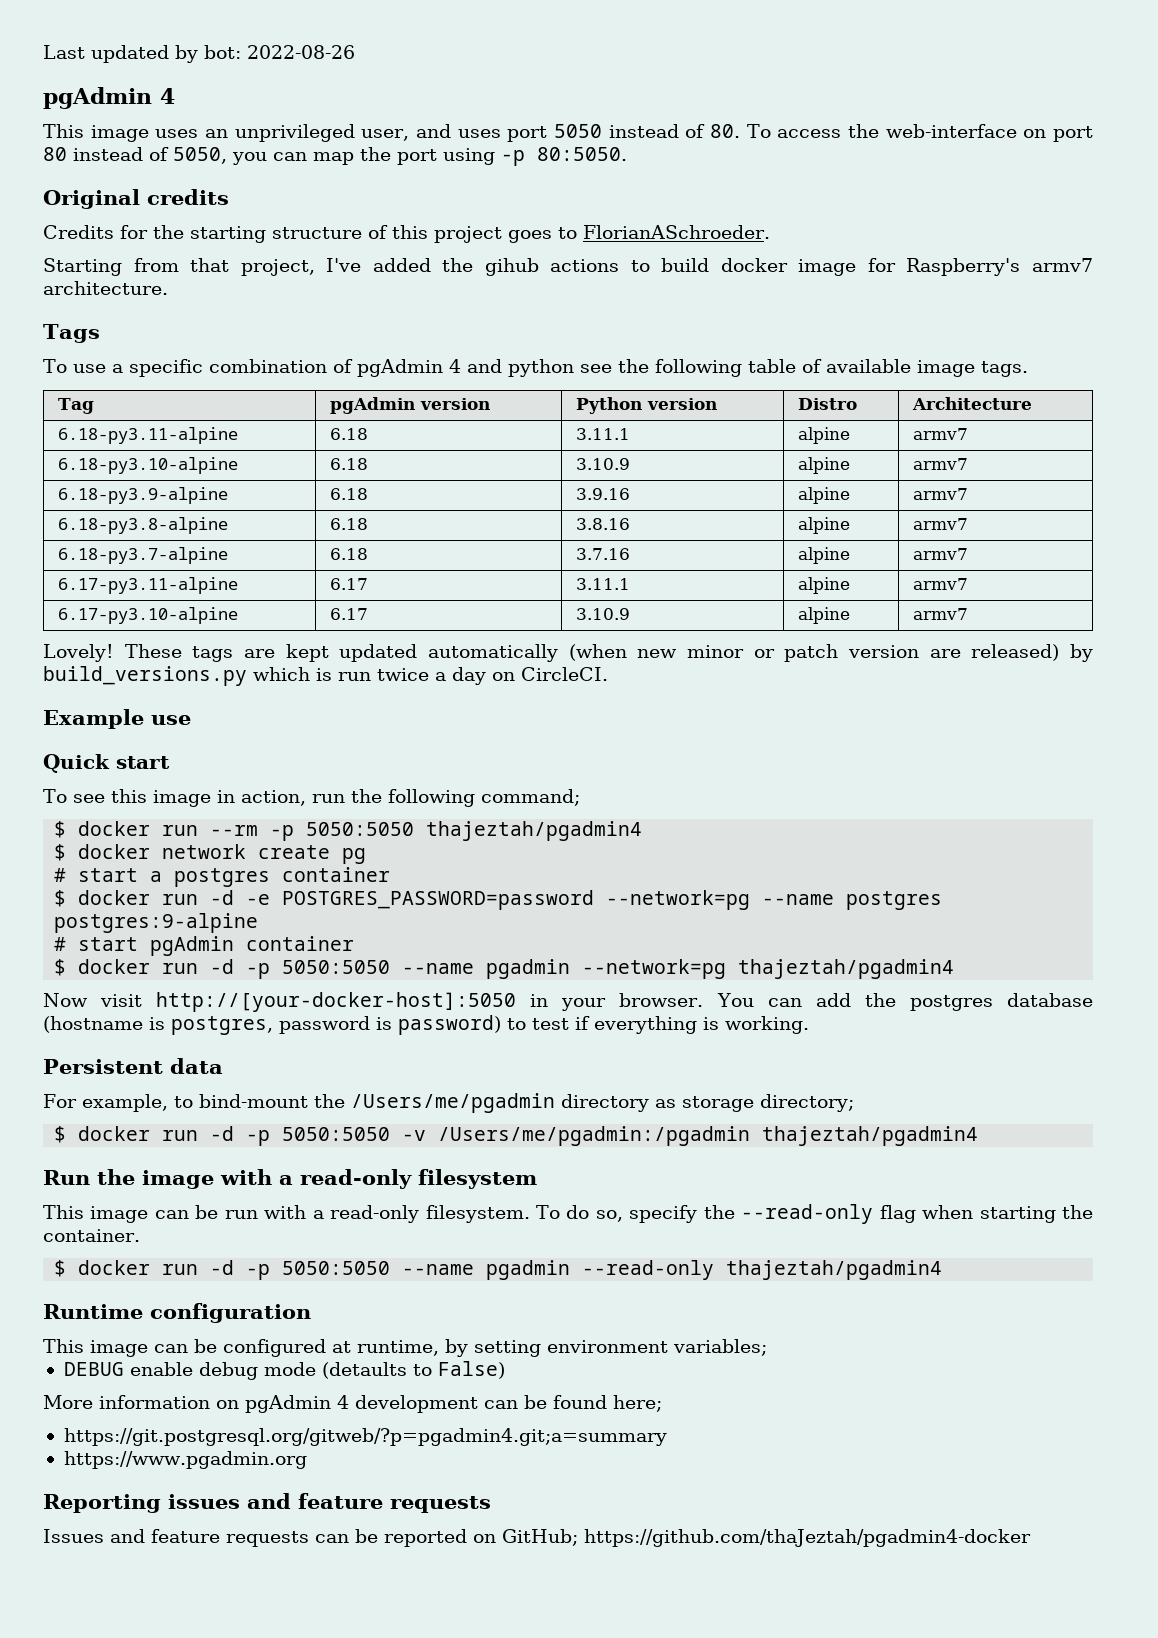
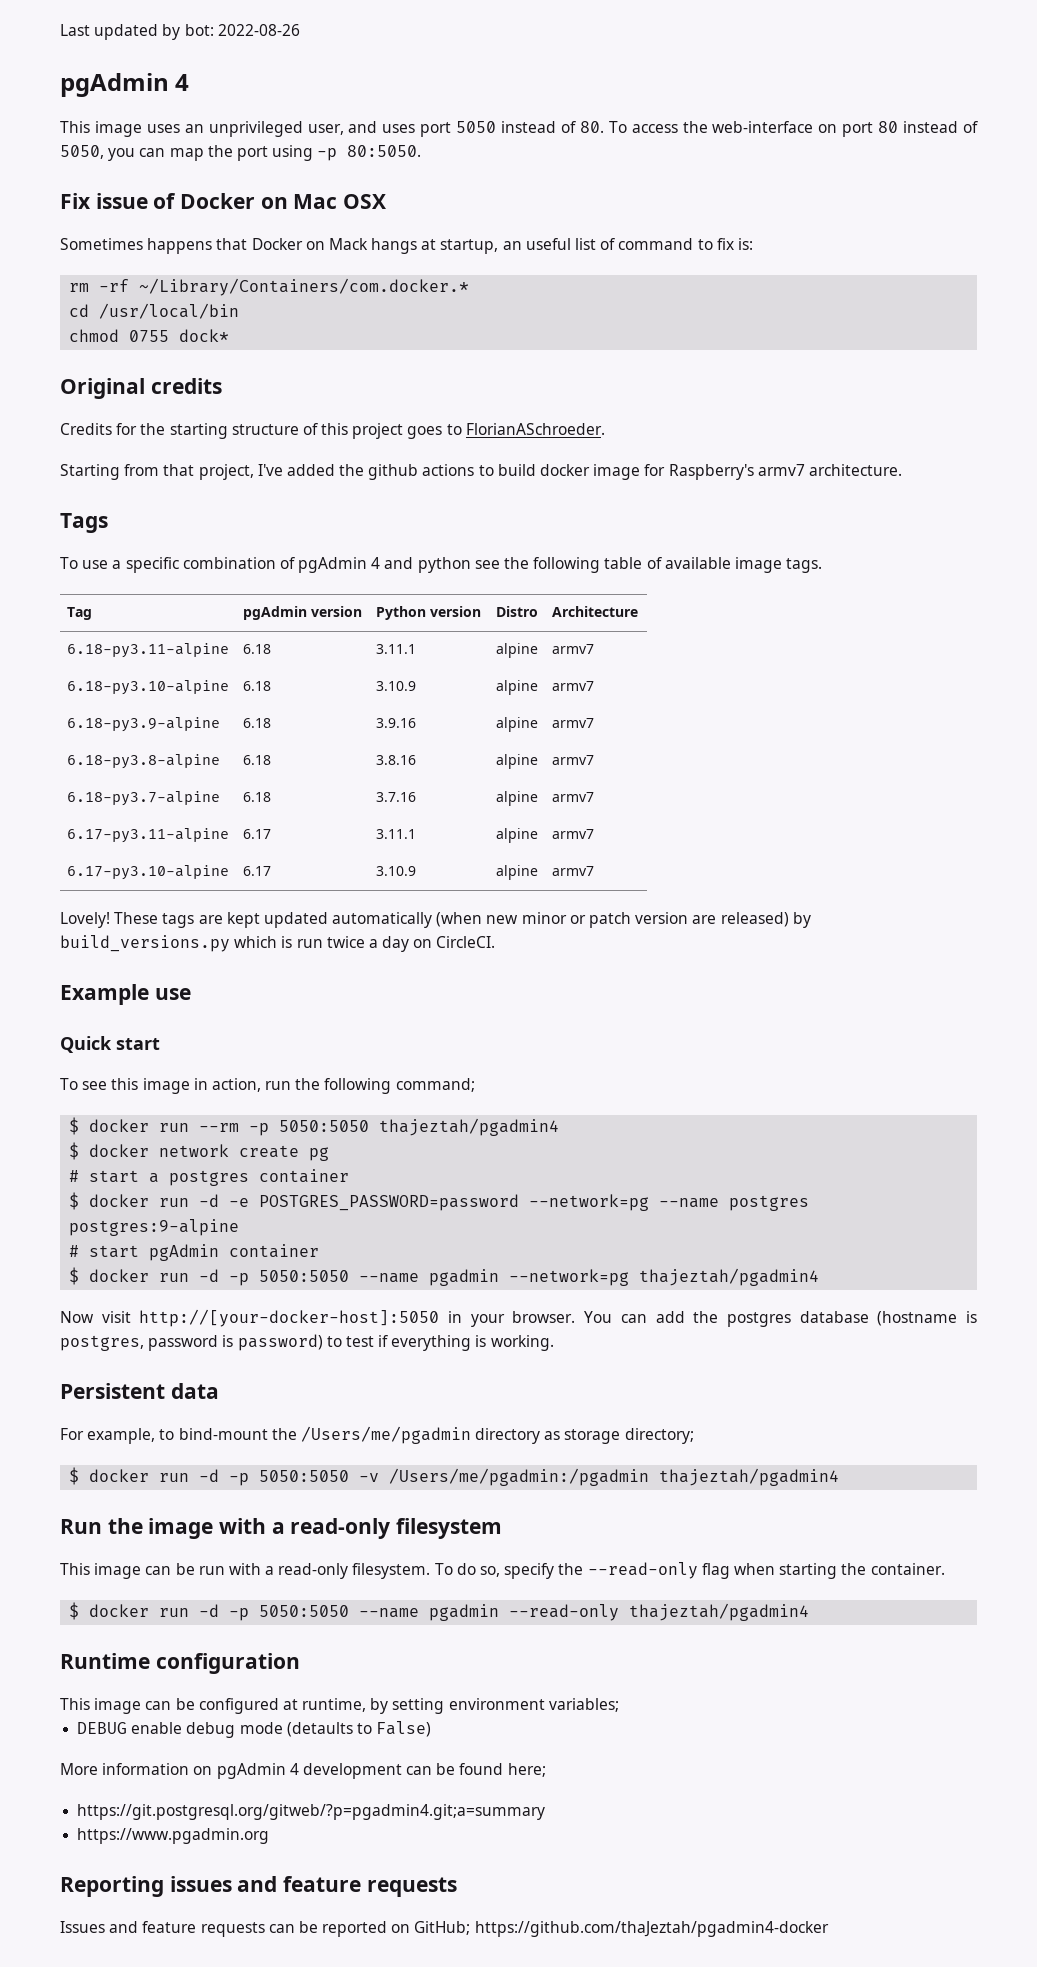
+ Fix issue of Docker on Mac OSX
+ Sometimes happens that Docker on Mack hangs at startup, an useful list of command to fix is:
+ rm -rf ~/Library/Containers/com.docker.*
+ cd /usr/local/bin
+ chmod 0755 dock*
- Starting from that project, I've added the gihub actions to build docker image for Raspberry's armv7 architecture.
+ Starting from that project, I've added the github actions to build docker image for Raspberry's armv7 architecture.

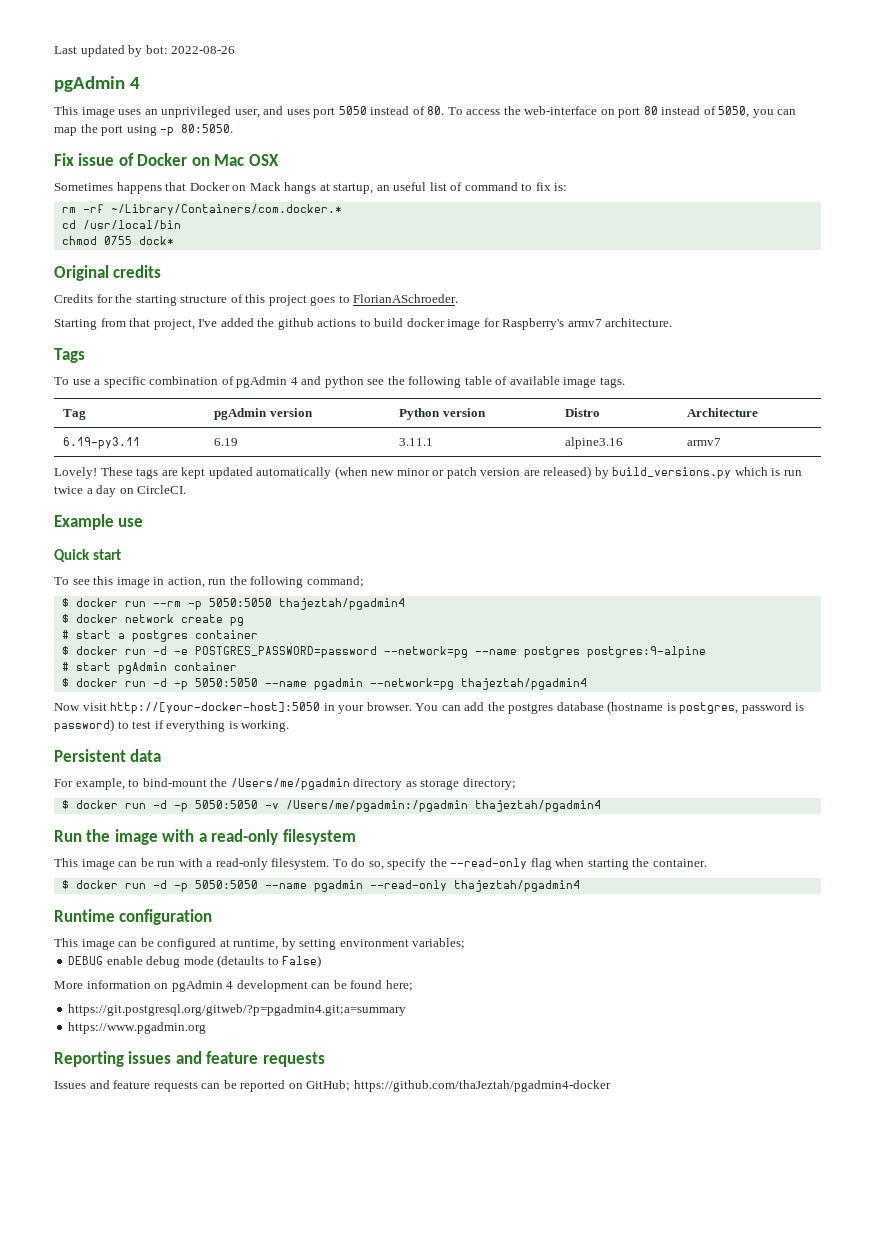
- 6.18-py3.11-alpine | 6.18 | 3.11.1 | alpine | armv7
- 6.18-py3.10-alpine | 6.18 | 3.10.9 | alpine | armv7
- 6.18-py3.9-alpine | 6.18 | 3.9.16 | alpine | armv7
- 6.18-py3.8-alpine | 6.18 | 3.8.16 | alpine | armv7
- 6.18-py3.7-alpine | 6.18 | 3.7.16 | alpine | armv7
- 6.17-py3.11-alpine | 6.17 | 3.11.1 | alpine | armv7
- 6.17-py3.10-alpine | 6.17 | 3.10.9 | alpine | armv7
+ 6.19-py3.11 | 6.19 | 3.11.1 | alpine3.16 | armv7

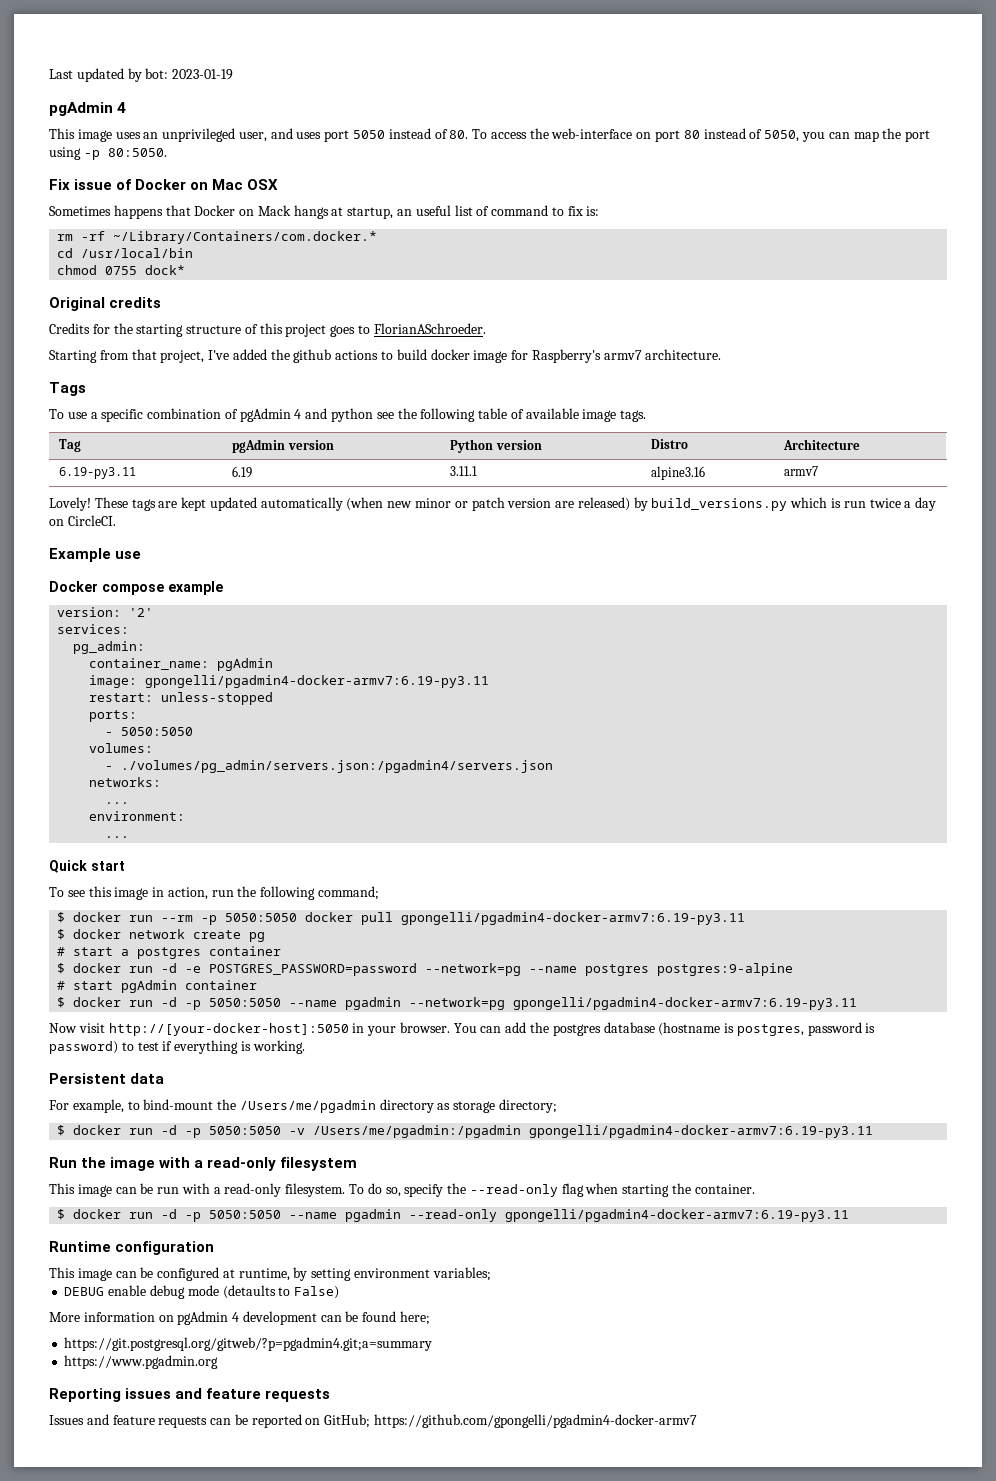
- Last updated by bot: 2022-08-26
+ Last updated by bot: 2023-01-19
+ Docker compose example
+ version: '2'
+ services:
+ pg_admin:
+ container_name: pgAdmin
+ image: gpongelli/pgadmin4-docker-armv7:6.19-py3.11
+ restart: unless-stopped
+ ports:
+ - 5050:5050
+ volumes:
+ - ./volumes/pg_admin/servers.json:/pgadmin4/servers.json
+ networks:
+ ...
+ environment:
+ ...
- $ docker run --rm -p 5050:5050 thajeztah/pgadmin4
+ $ docker run --rm -p 5050:5050 docker pull gpongelli/pgadmin4-docker-armv7:6.19-py3.11
- $ docker run -d -p 5050:5050 --name pgadmin --network=pg thajeztah/pgadmin4
+ $ docker run -d -p 5050:5050 --name pgadmin --network=pg gpongelli/pgadmin4-docker-armv7:6.19-py3.11
- $ docker run -d -p 5050:5050 -v /Users/me/pgadmin:/pgadmin thajeztah/pgadmin4
+ $ docker run -d -p 5050:5050 -v /Users/me/pgadmin:/pgadmin gpongelli/pgadmin4-docker-armv7:6.19-py3.11
- $ docker run -d -p 5050:5050 --name pgadmin --read-only thajeztah/pgadmin4
+ $ docker run -d -p 5050:5050 --name pgadmin --read-only gpongelli/pgadmin4-docker-armv7:6.19-py3.11
- Issues and feature requests can be reported on GitHub; https://github.com/thaJeztah/pgadmin4-docker
+ Issues and feature requests can be reported on GitHub; https://github.com/gpongelli/pgadmin4-docker-armv7

